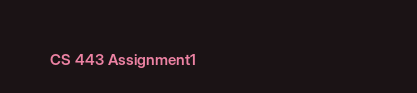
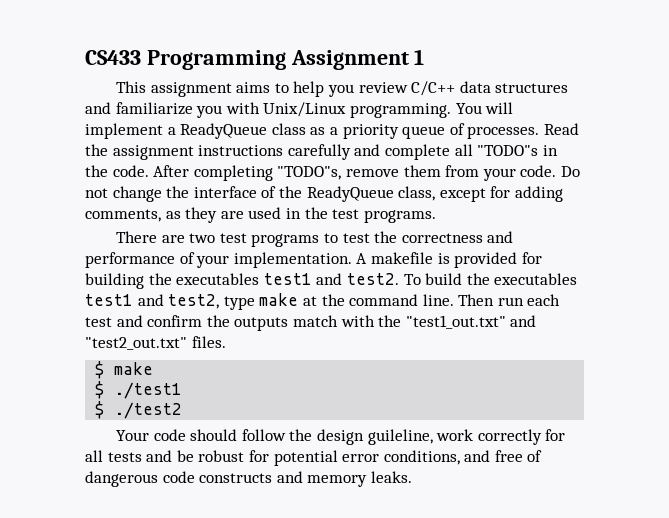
- CS 443 Assignment1
+ CS433 Programming Assignment 1
+ This assignment aims to help you review C/C++ data structures and familiarize you with Unix/Linux programming. You will implement a ReadyQueue class as a priority queue of processes. Read the assignment instructions carefully and complete all "TODO"s in the code. After completing "TODO"s, remove them from your code. Do not change the interface of the ReadyQueue class, except for adding comments, as they are used in the test programs.
+ There are two test programs to test the correctness and performance of your implementation. A makefile is provided for building the executables test1 and test2. To build the executables test1 and test2, type make at the command line. Then run each test and confirm the outputs match with the "test1_out.txt" and "test2_out.txt" files.
+ $ make
+ $ ./test1
+ $ ./test2
+ Your code should follow the design guileline, work correctly for all tests and be robust for potential error conditions, and free of dangerous code constructs and memory leaks.

